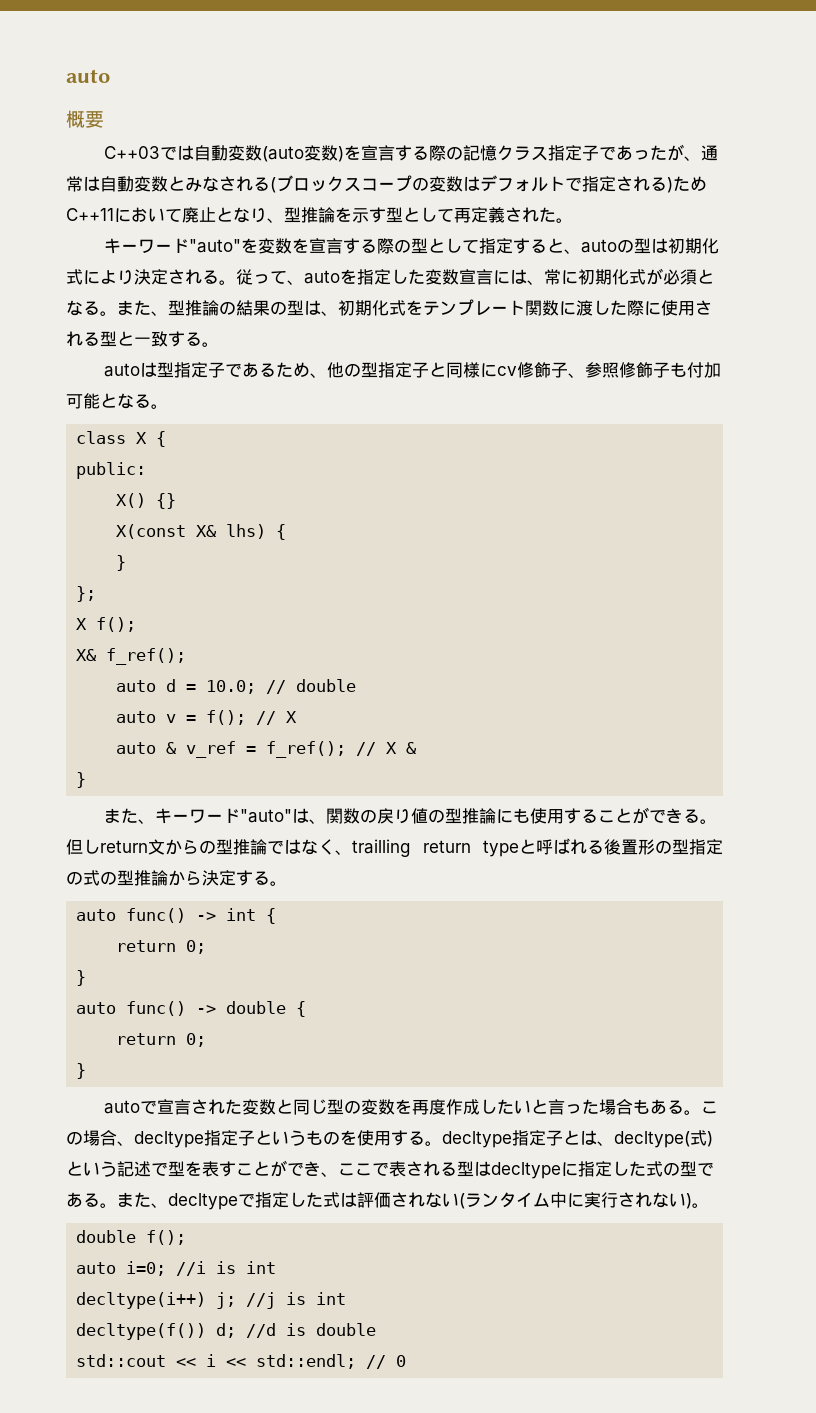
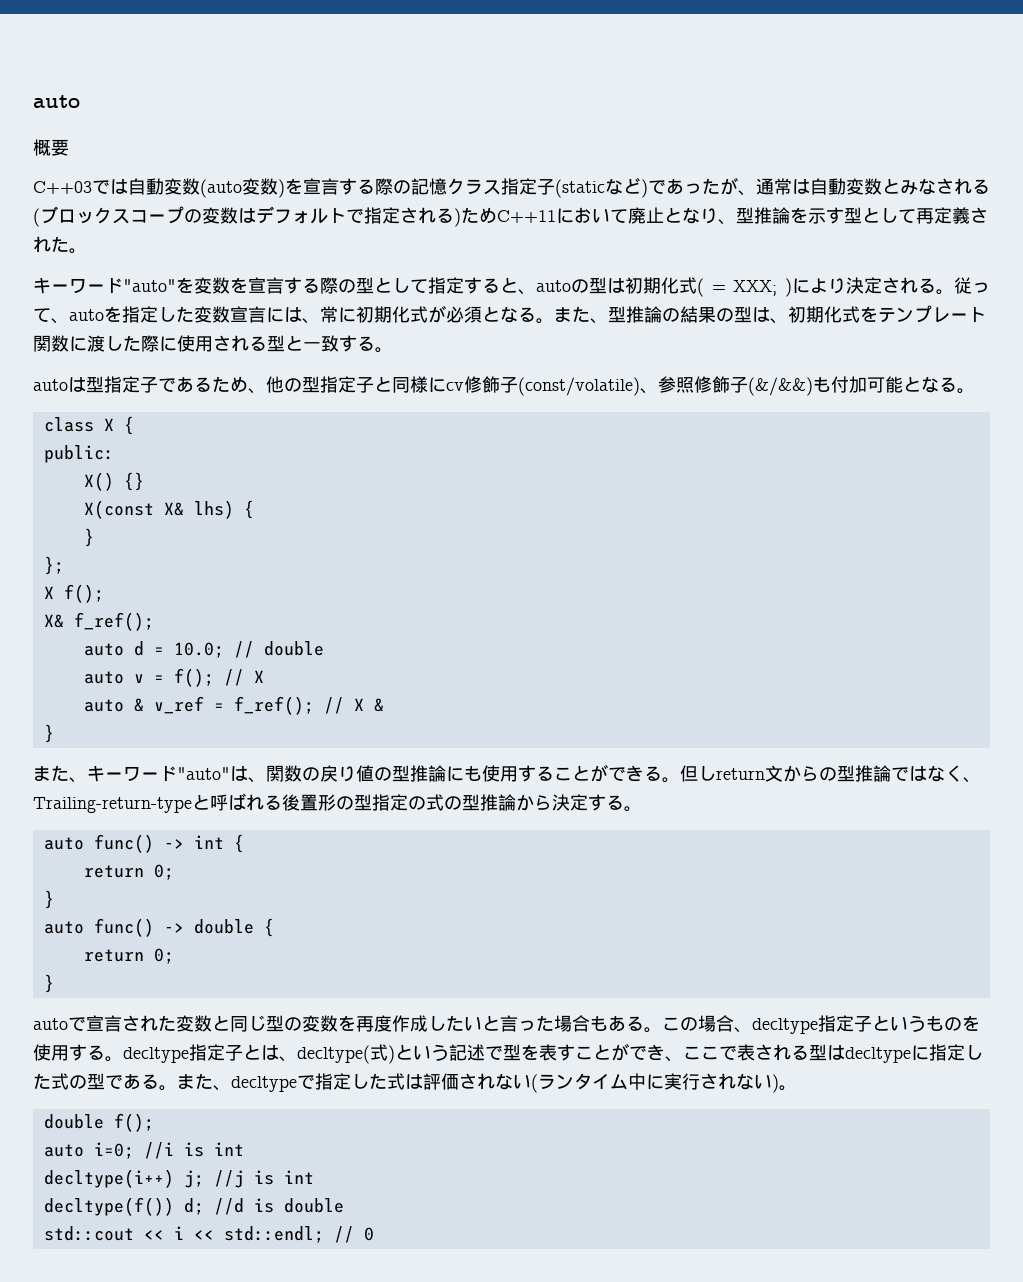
- C++03では自動変数(auto変数)を宣言する際の記憶クラス指定子であったが、通常は自動変数とみなされる(ブロックスコープの変数はデフォルトで指定される)ためC++11において廃止となり、型推論を示す型として再定義された。
+ C++03では自動変数(auto変数)を宣言する際の記憶クラス指定子(staticなど)であったが、通常は自動変数とみなされる(ブロックスコープの変数はデフォルトで指定される)ためC++11において廃止となり、型推論を示す型として再定義された。
- キーワード"auto"を変数を宣言する際の型として指定すると、autoの型は初期化式により決定される。
+ キーワード"auto"を変数を宣言する際の型として指定すると、autoの型は初期化式( = XXX; )により決定される。
- autoは型指定子であるため、他の型指定子と同様にcv修飾子、参照修飾子も付加可能となる。
+ autoは型指定子であるため、他の型指定子と同様にcv修飾子(const/volatile)、参照修飾子(&/&&)も付加可能となる。
- 但しreturn文からの型推論ではなく、trailling return typeと呼ばれる後置形の型指定の式の型推論から決定する。
+ 但しreturn文からの型推論ではなく、Trailing-return-typeと呼ばれる後置形の型指定の式の型推論から決定する。

